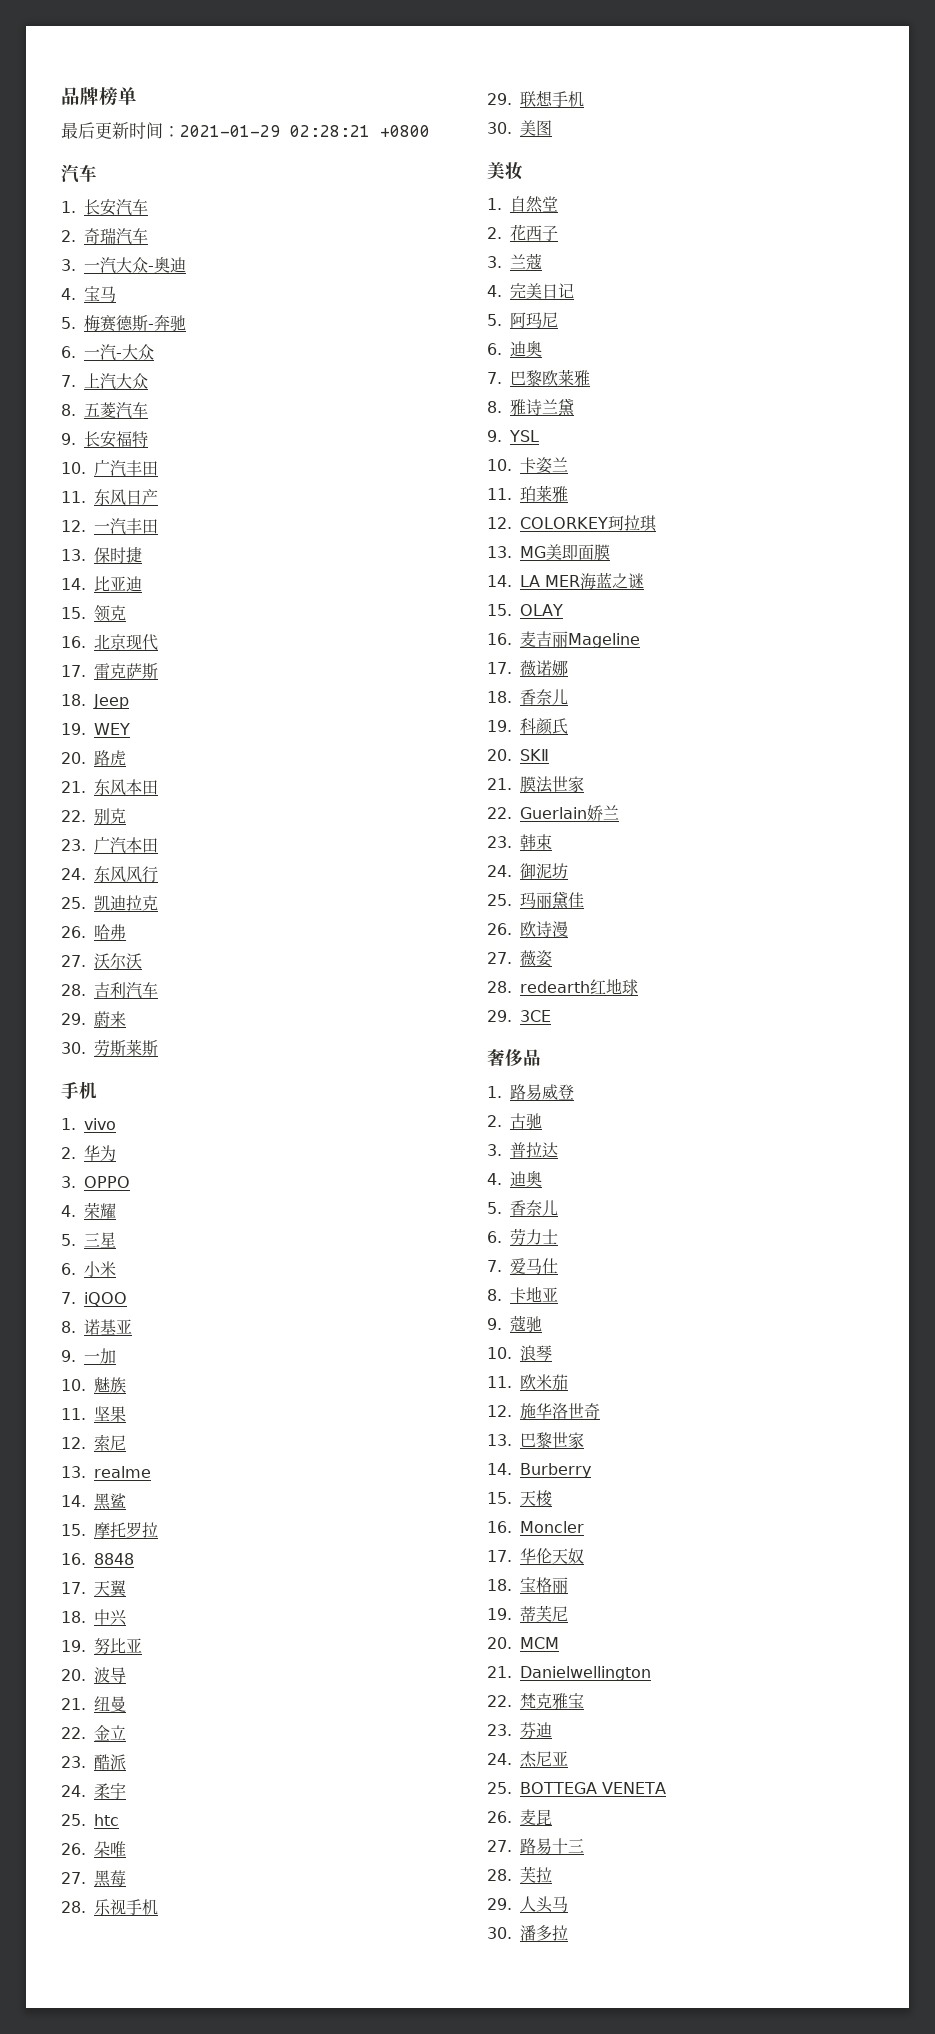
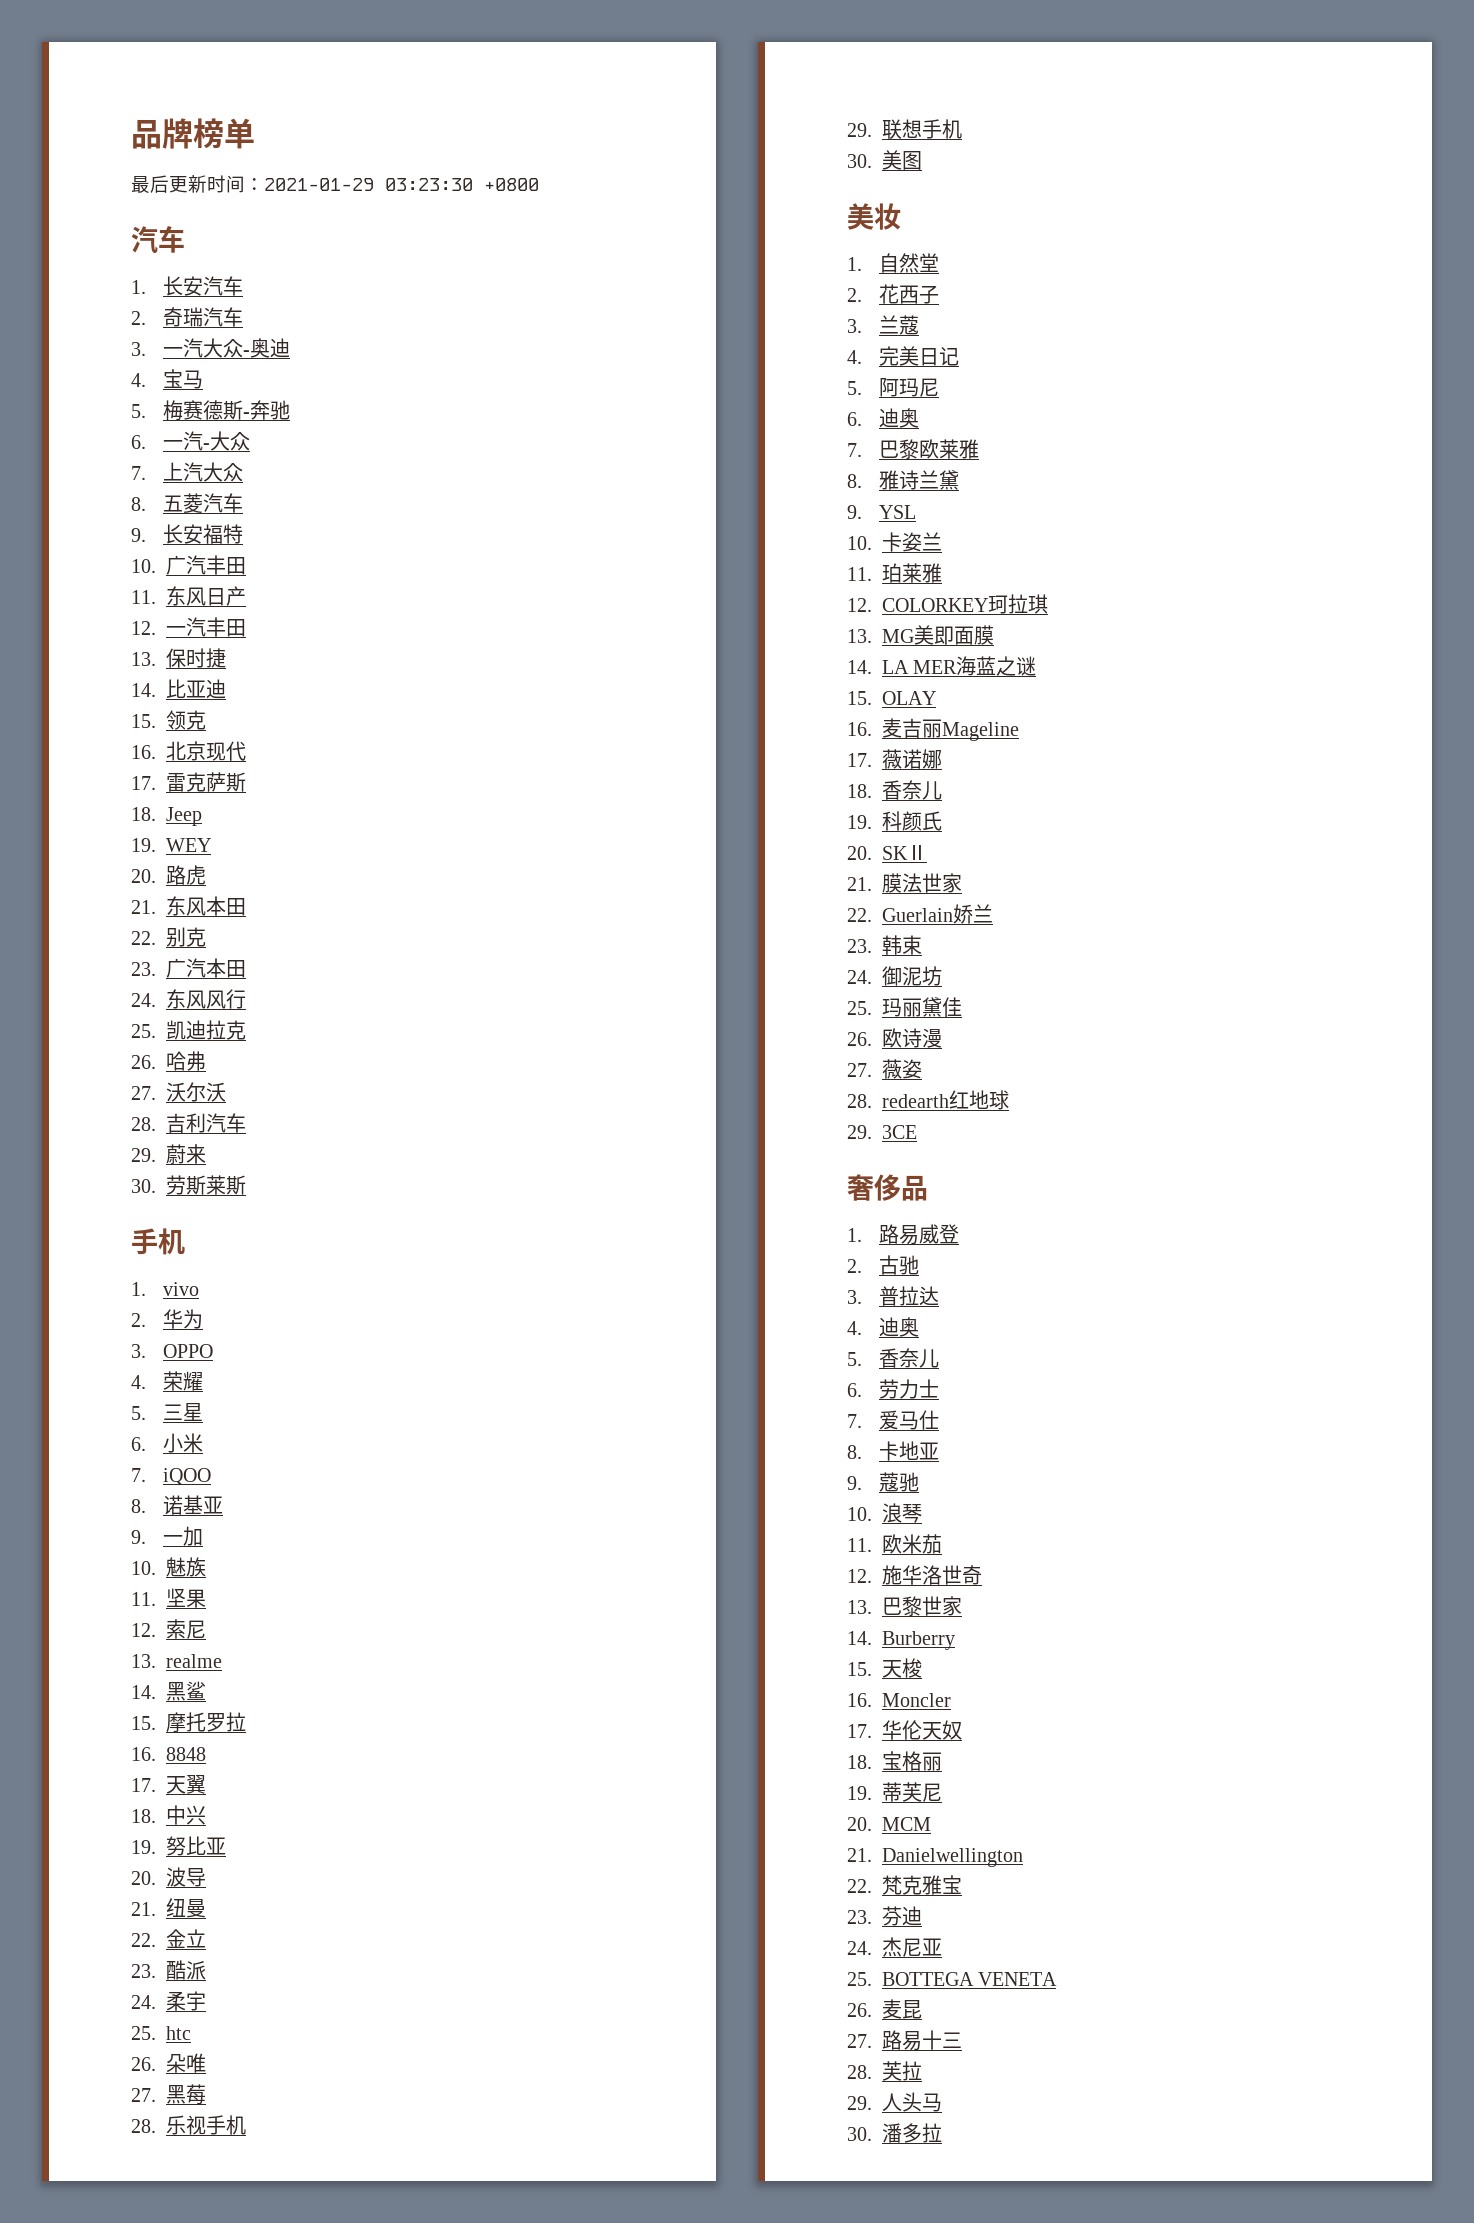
- 最后更新时间：2021-01-29 02:28:21 +0800
+ 最后更新时间：2021-01-29 03:23:30 +0800

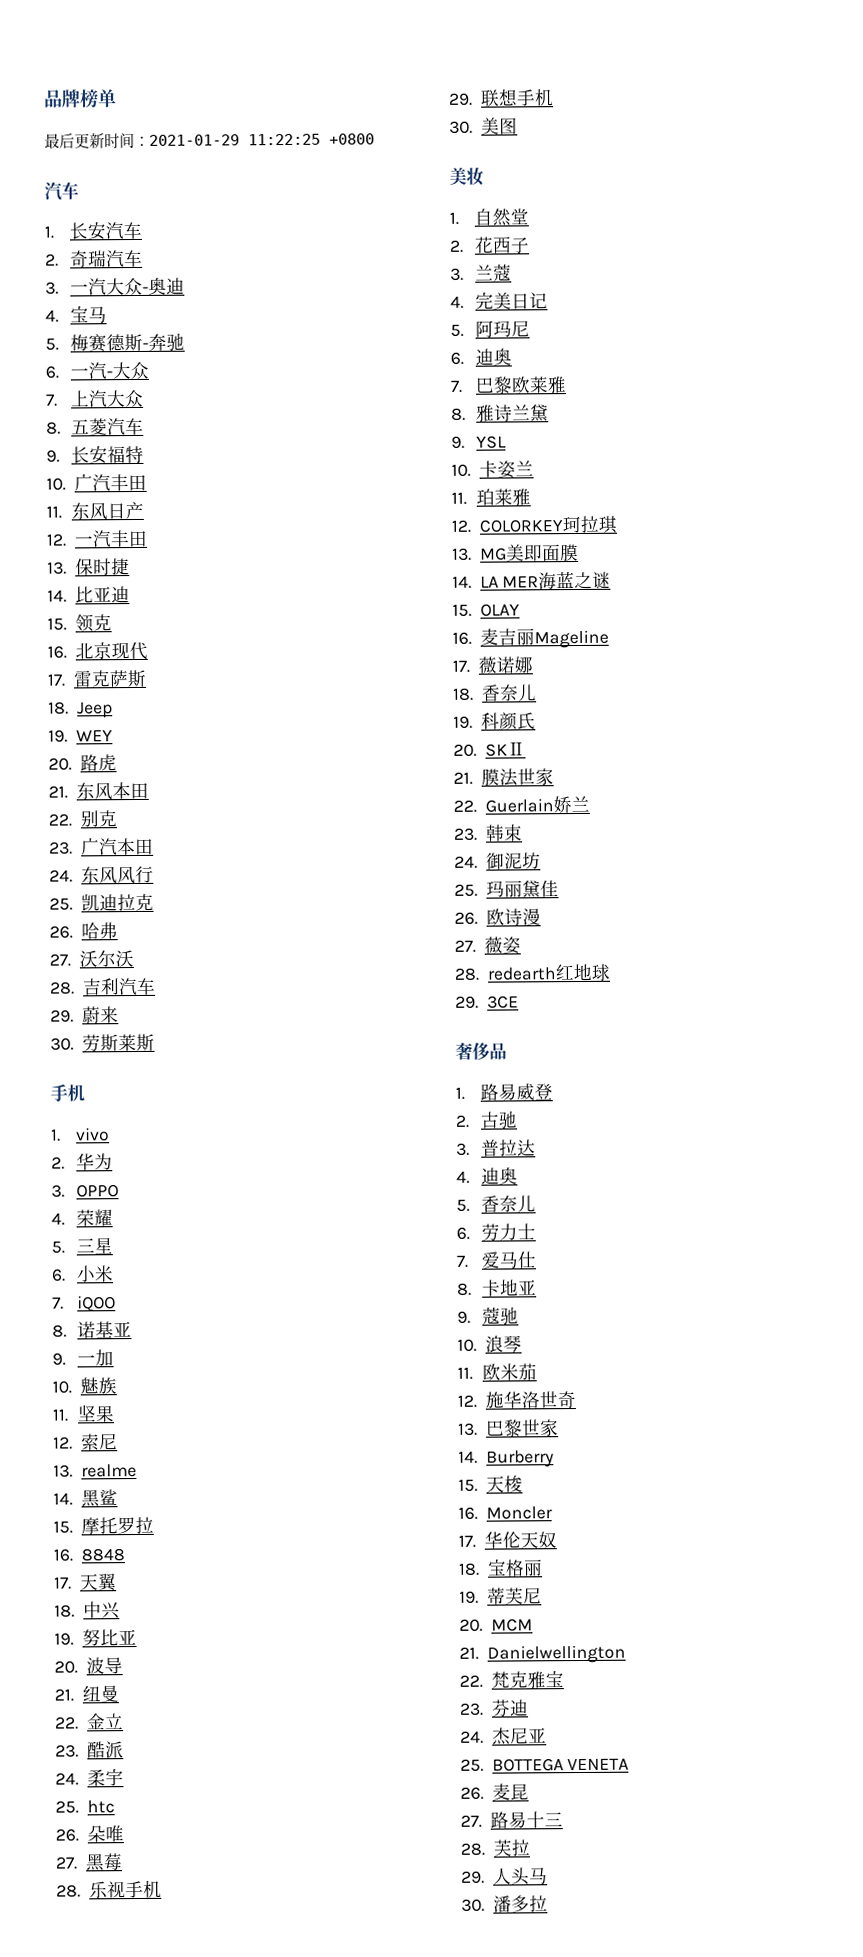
- 最后更新时间：2021-01-29 03:23:30 +0800
+ 最后更新时间：2021-01-29 11:22:25 +0800

